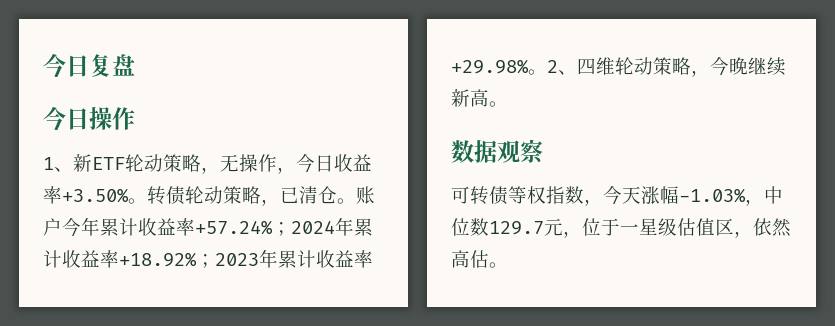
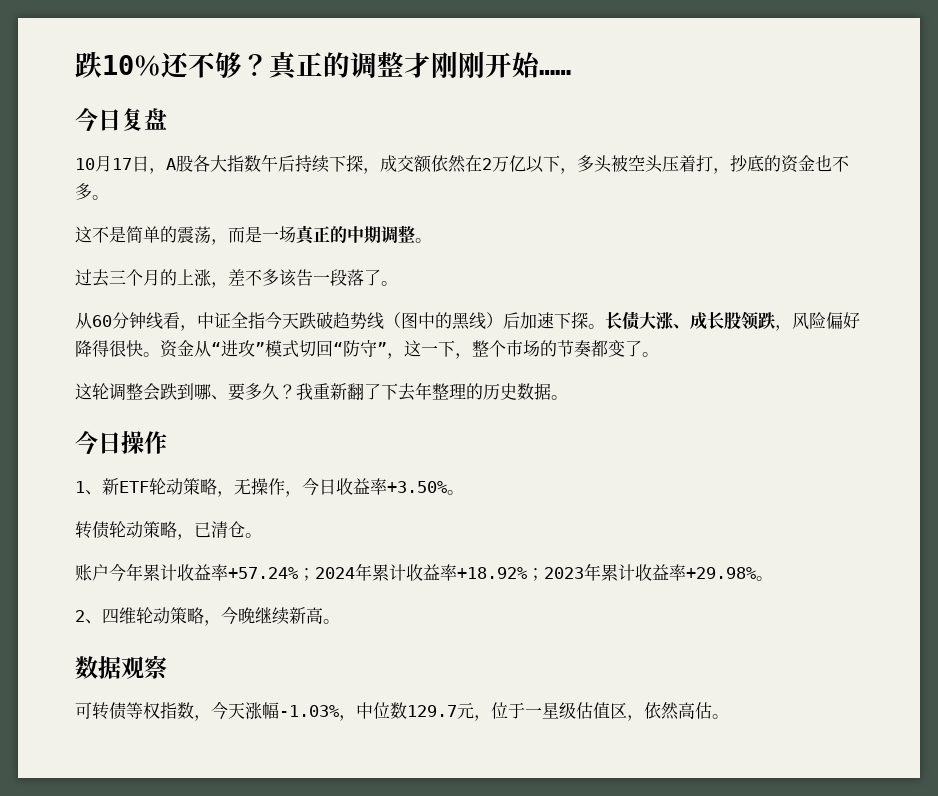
+ 跌10％还不够？真正的调整才刚刚开始……
  今日复盘
+ 10月17日，A股各大指数午后持续下探，成交额依然在2万亿以下，多头被空头压着打，抄底的资金也不多。
+ 这不是简单的震荡，而是一场真正的中期调整。
+ 过去三个月的上涨，差不多该告一段落了。
+ 从60分钟线看，中证全指今天跌破趋势线（图中的黑线）后加速下探。长债大涨、成长股领跌，风险偏好降得很快。资金从“进攻”模式切回“防守”，这一下，整个市场的节奏都变了。
+ 这轮调整会跌到哪、要多久？我重新翻了下去年整理的历史数据。
- 1、新ETF轮动策略，无操作，今日收益率+3.50%。转债轮动策略，已清仓。账户今年累计收益率+57.24%；2024年累计收益率+18.92%；2023年累计收益率+29.98%。2、四维轮动策略，今晚继续新高。
+ 1、新ETF轮动策略，无操作，今日收益率+3.50%。
+ 转债轮动策略，已清仓。
+ 账户今年累计收益率+57.24%；2024年累计收益率+18.92%；2023年累计收益率+29.98%。
+ 2、四维轮动策略，今晚继续新高。

